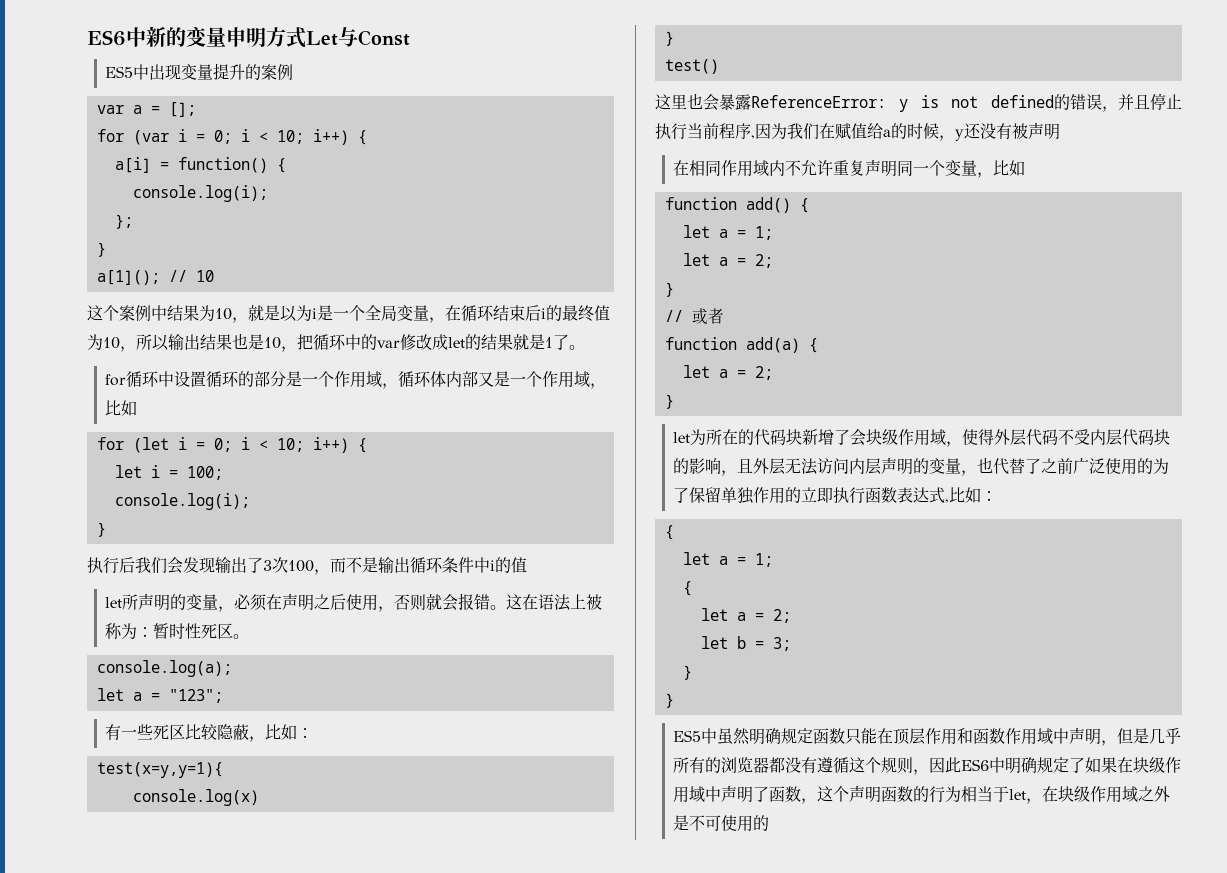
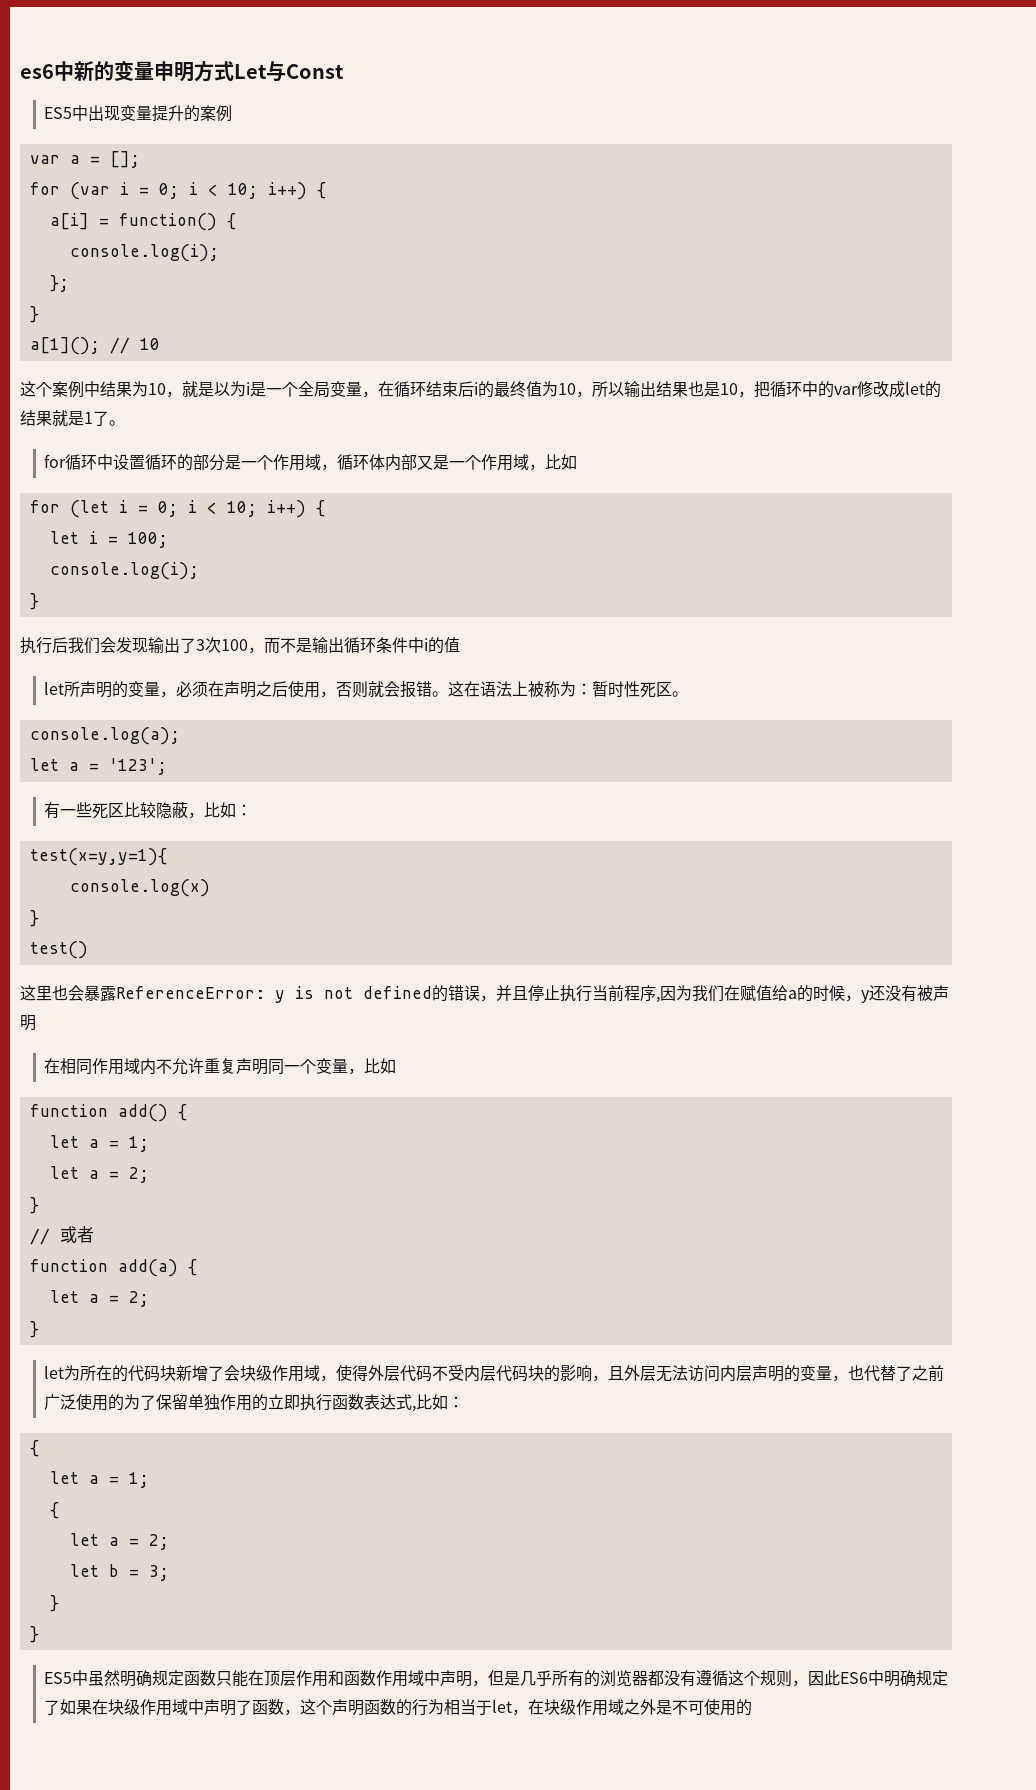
- ES6中新的变量申明方式Let与Const
+ es6中新的变量申明方式Let与Const
- let a = "123";
+ let a = '123';

